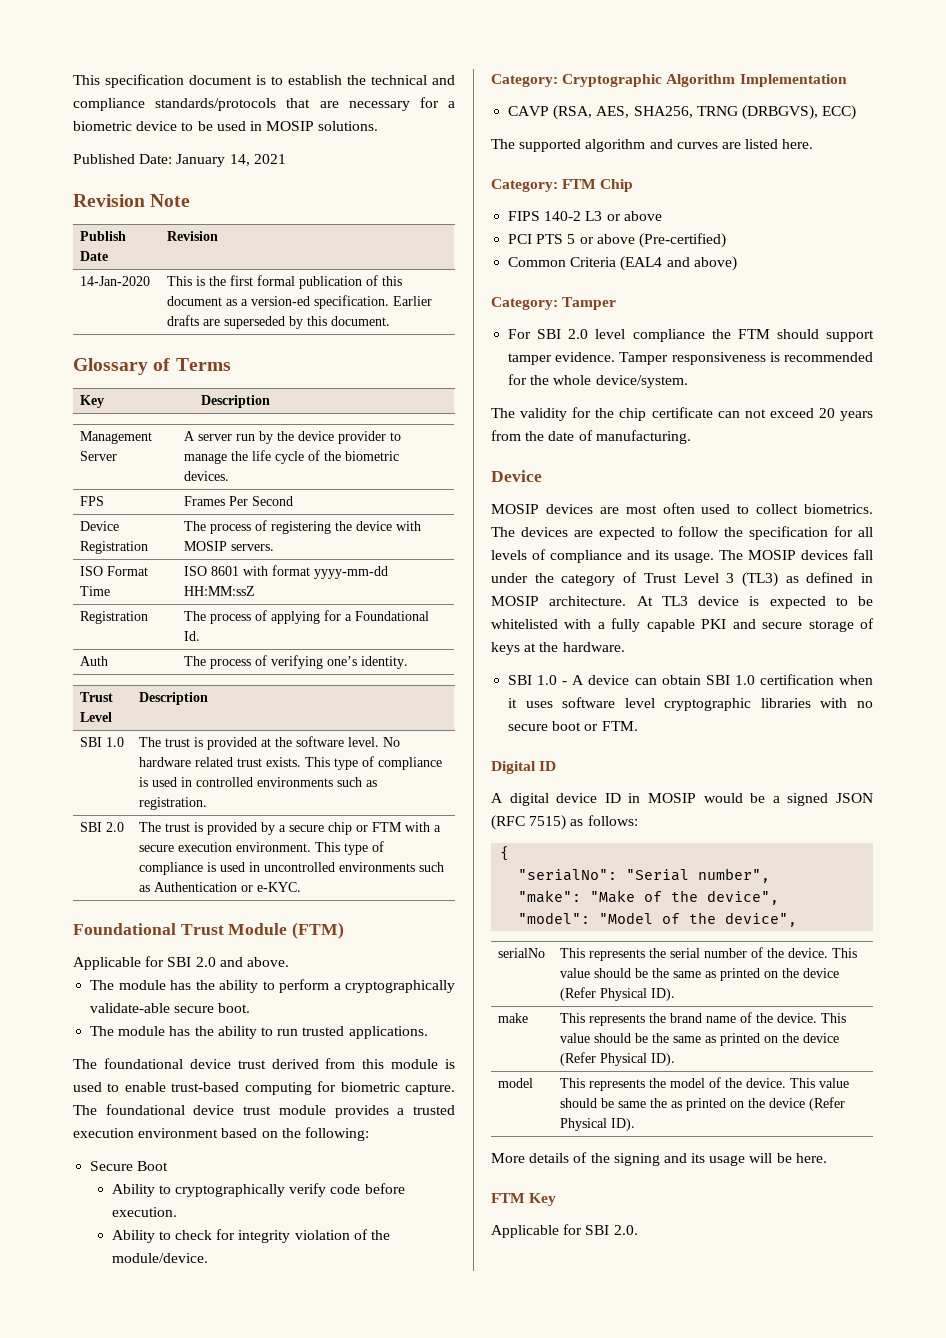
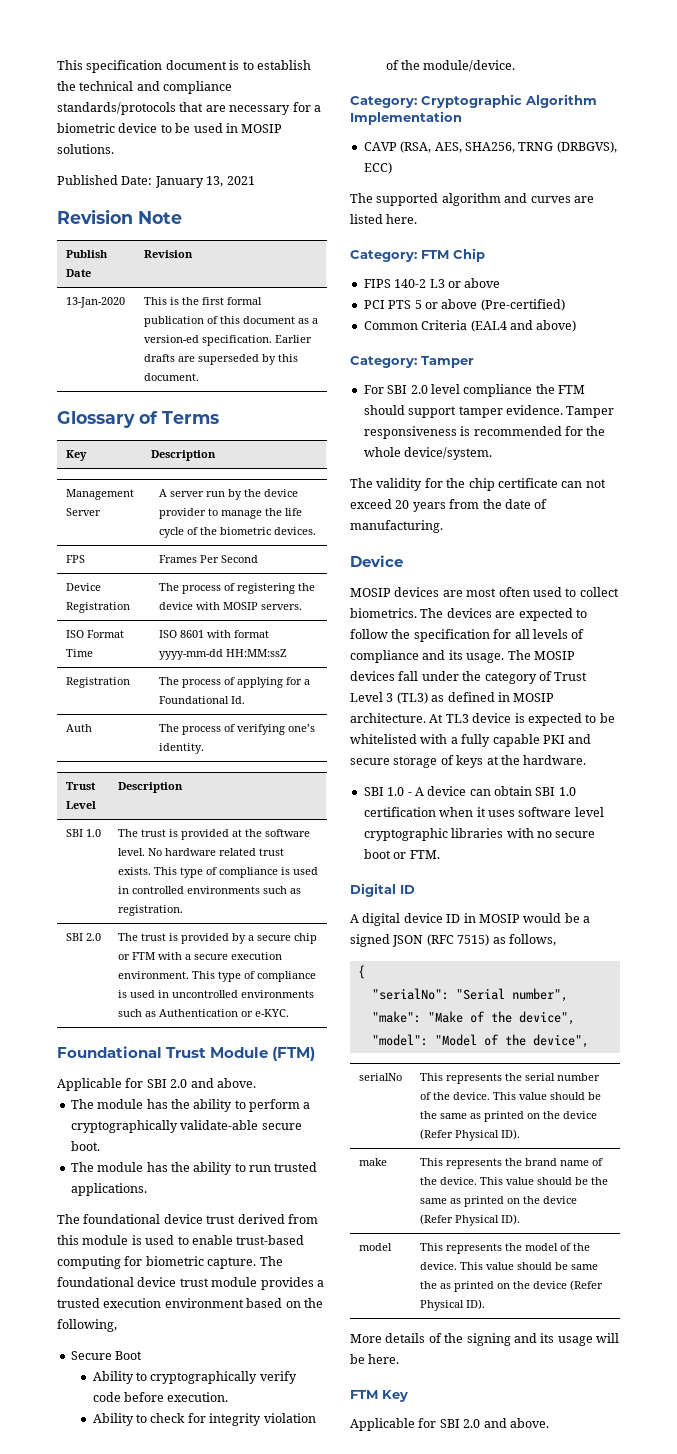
- Published Date: January 14, 2021
+ Published Date: January 13, 2021
- 14-Jan-2020 | This is the first formal publication of this document as a version-ed specification. Earlier drafts are superseded by this document.
+ 13-Jan-2020 | This is the first formal publication of this document as a version-ed specification. Earlier drafts are superseded by this document.
- The foundational device trust module provides a trusted execution environment based on the following:
+ The foundational device trust module provides a trusted execution environment based on the following,
- A digital device ID in MOSIP would be a signed JSON (RFC 7515) as follows:
+ A digital device ID in MOSIP would be a signed JSON (RFC 7515) as follows,
  FTM Key
- Applicable for SBI 2.0.
+ Applicable for SBI 2.0 and above.

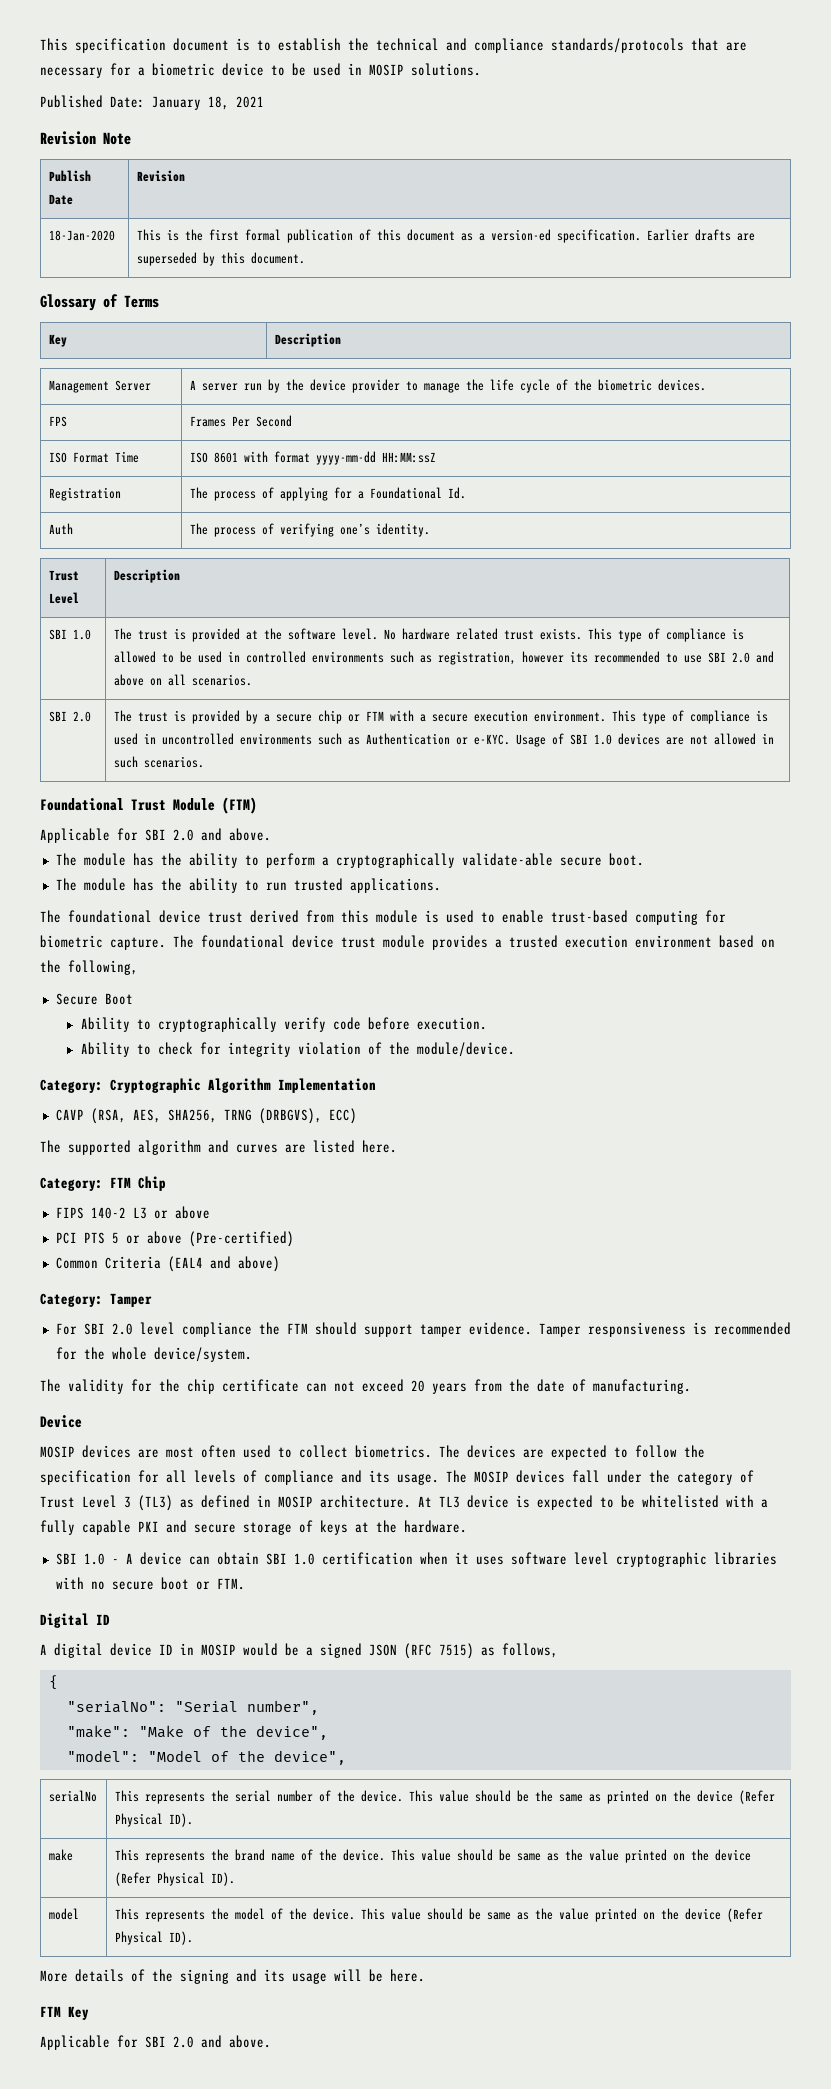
- Published Date: January 13, 2021
+ Published Date: January 18, 2021
- 13-Jan-2020 | This is the first formal publication of this document as a version-ed specification. Earlier drafts are superseded by this document.
+ 18-Jan-2020 | This is the first formal publication of this document as a version-ed specification. Earlier drafts are superseded by this document.
- Device Registration | The process of registering the device with MOSIP servers.
- This type of compliance is used in controlled environments such as registration.
+ This type of compliance is allowed to be used in controlled environments such as registration, however its recommended to use SBI 2.0 and above on all scenarios.
+ Usage of SBI 1.0 devices are not allowed in such scenarios.
- make | This represents the brand name of the device. This value should be the same as printed on the device (Refer Physical ID).
+ make | This represents the brand name of the device. This value should be same as the value printed on the device (Refer Physical ID).
- model | This represents the model of the device. This value should be same the as printed on the device (Refer Physical ID).
+ model | This represents the model of the device. This value should be same as the value printed on the device (Refer Physical ID).

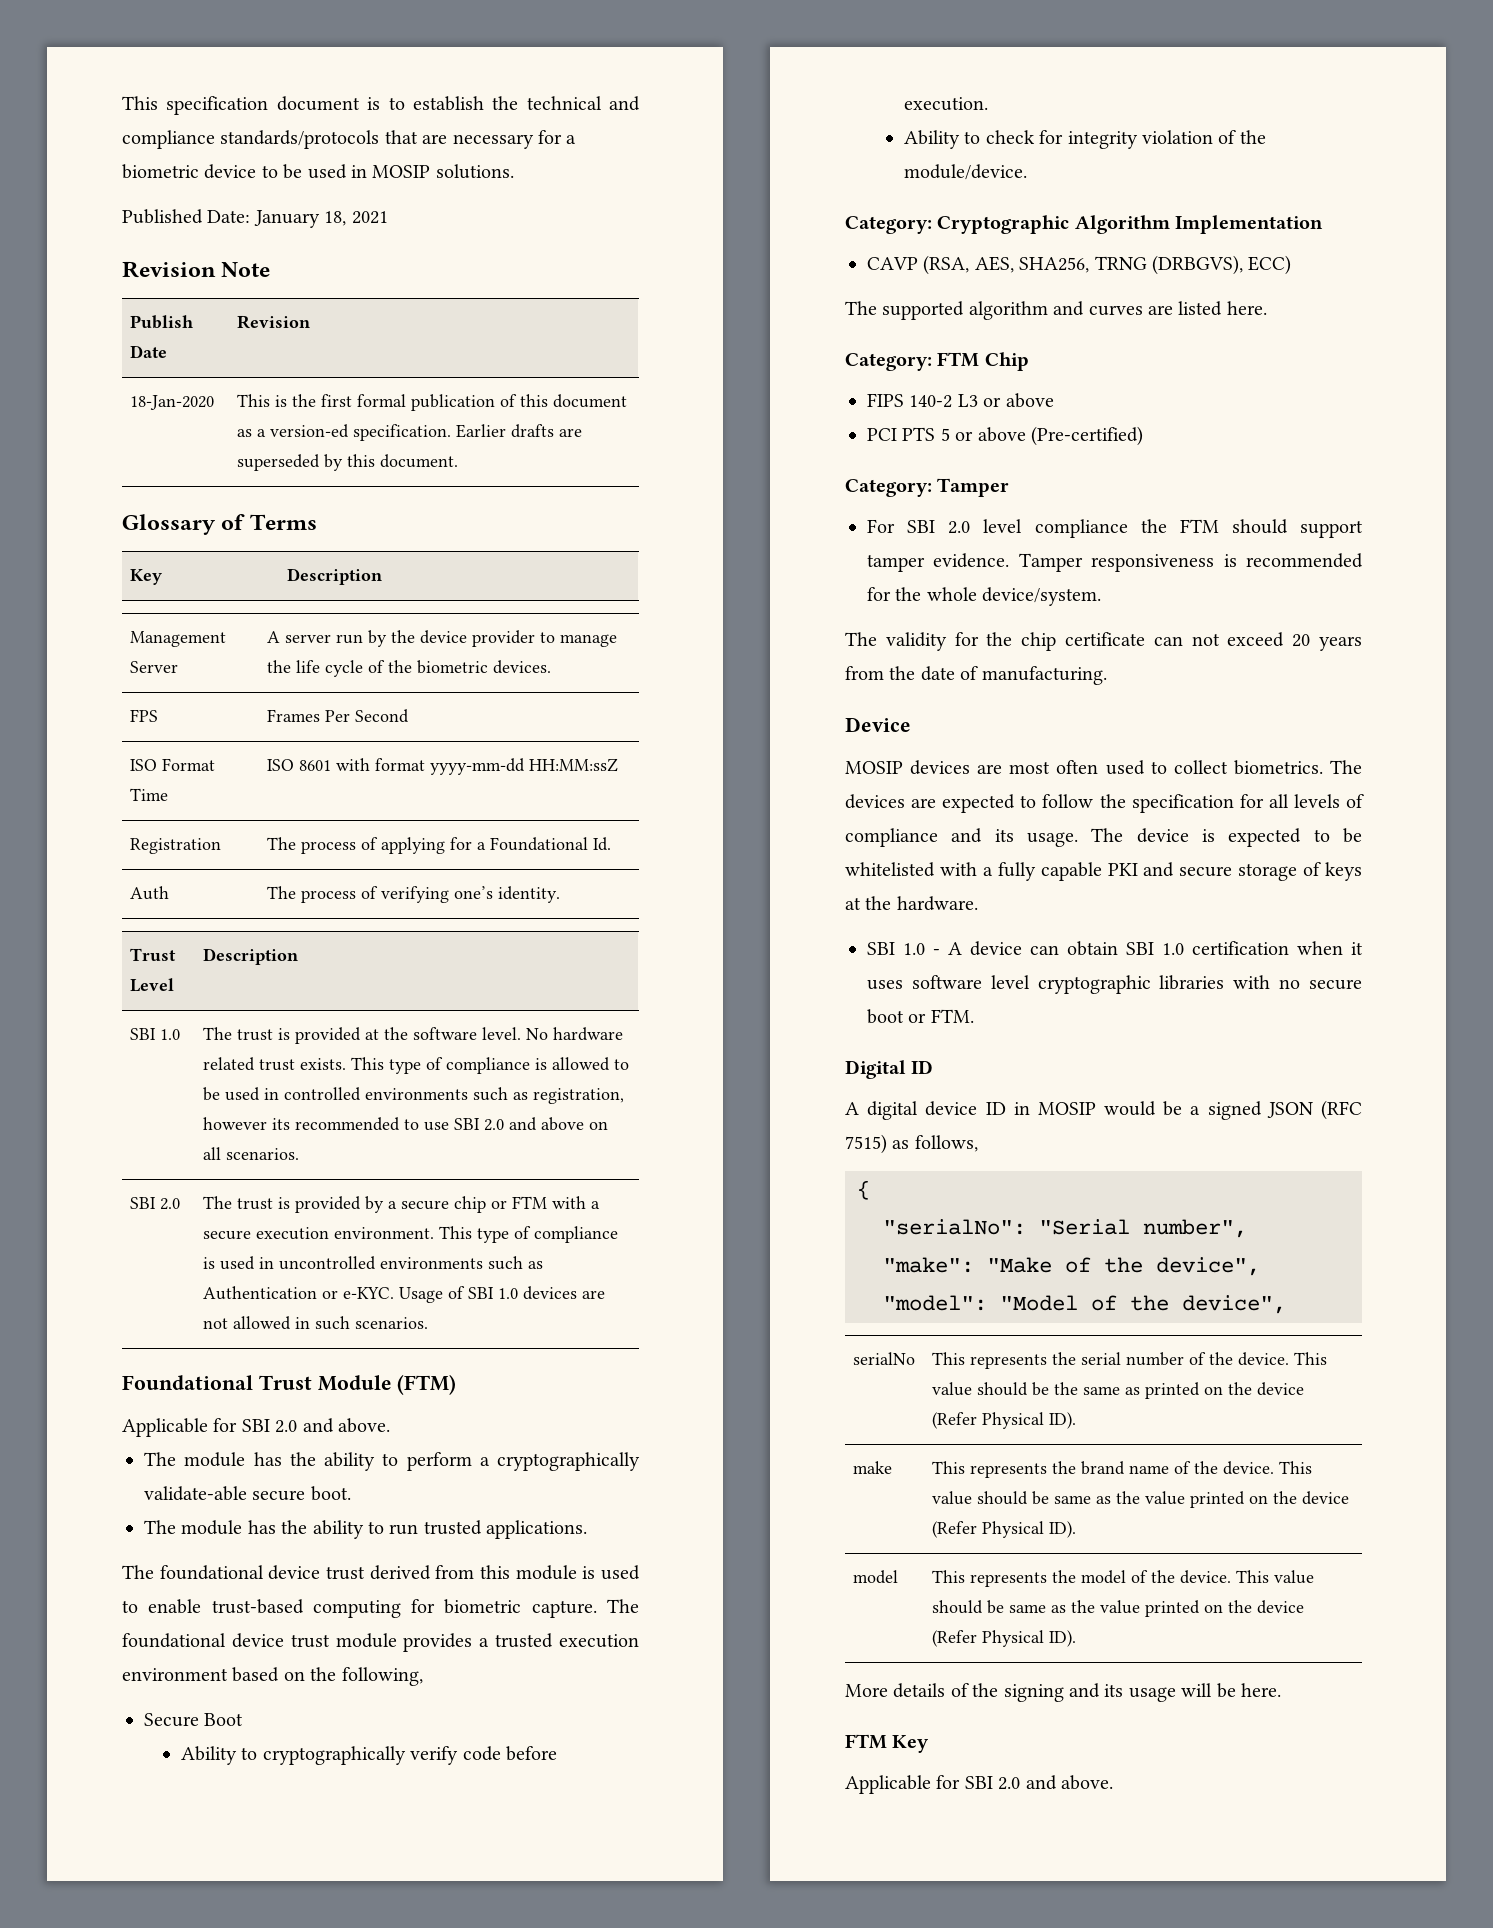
- Common Criteria (EAL4 and above)
- The MOSIP devices fall under the category of Trust Level 3 (TL3) as defined in MOSIP architecture. At TL3 device is expected to be whitelisted with a fully capable PKI and secure storage of keys at the hardware.
+ The device is expected to be whitelisted with a fully capable PKI and secure storage of keys at the hardware.

